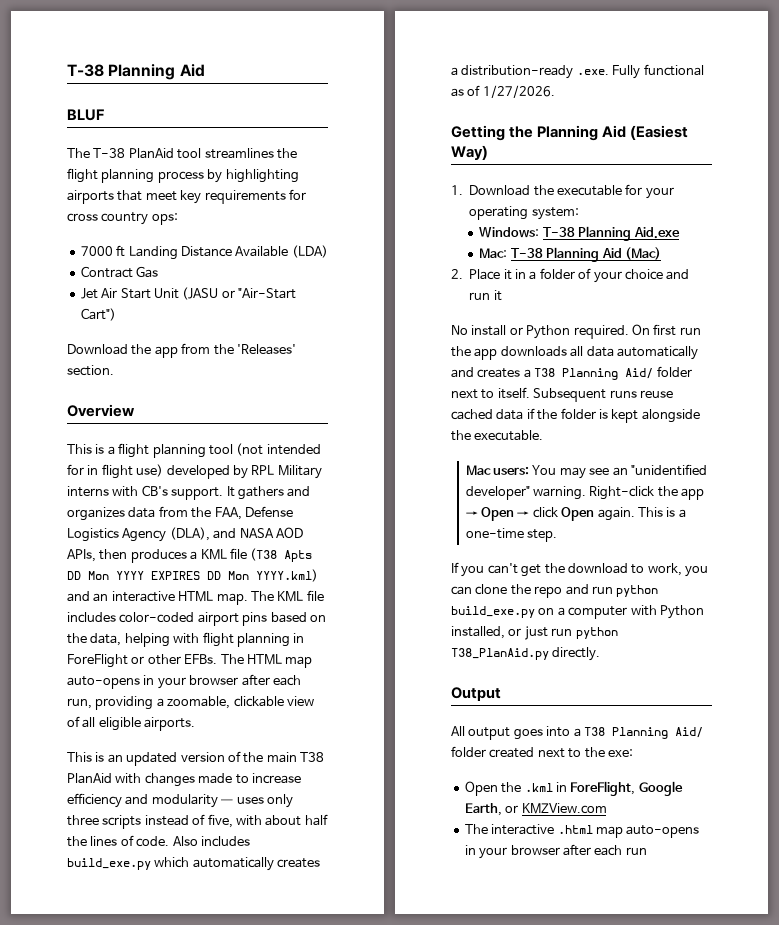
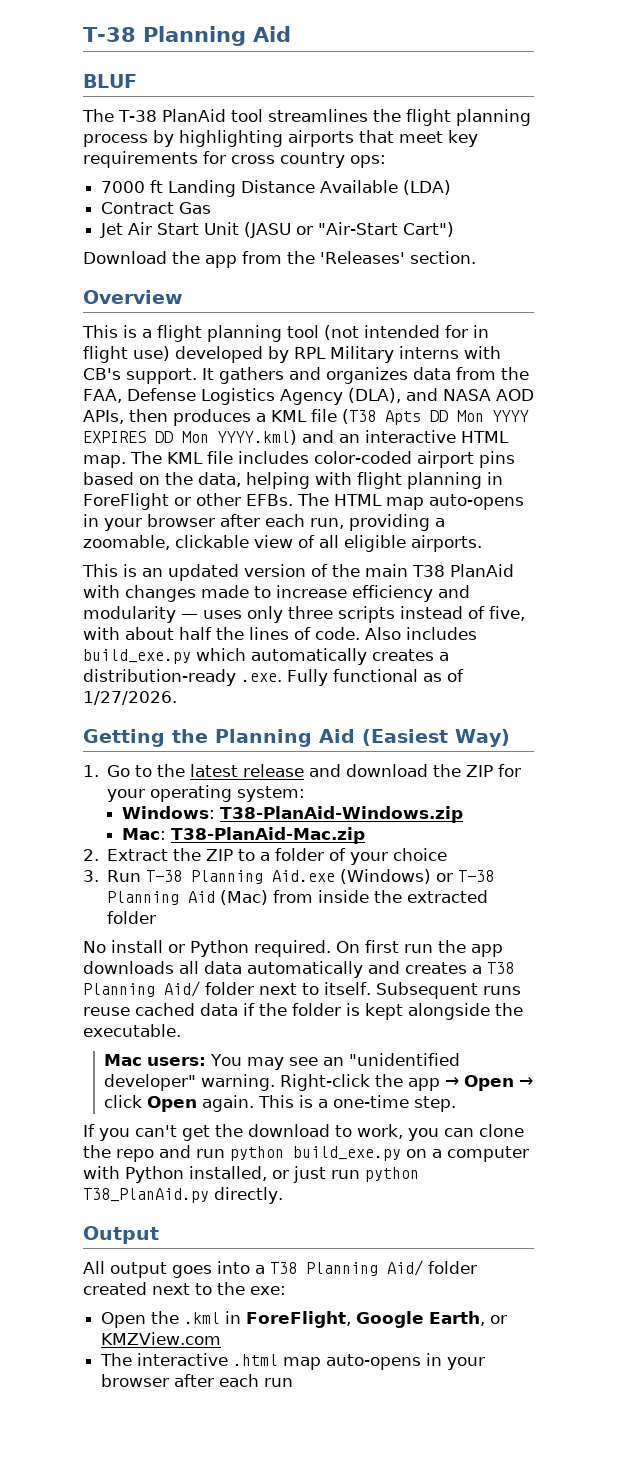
- 1. Download the executable for your operating system:
+ 1. Go to the latest release and download the ZIP for your operating system:
- Windows: T-38 Planning Aid.exe
- Mac: T-38 Planning Aid (Mac)
- 2. Place it in a folder of your choice and run it
+ Windows: T38-PlanAid-Windows.zip
+ Mac: T38-PlanAid-Mac.zip
+ 2. Extract the ZIP to a folder of your choice
+ 3. Run T-38 Planning Aid.exe (Windows) or T-38 Planning Aid (Mac) from inside the extracted folder

